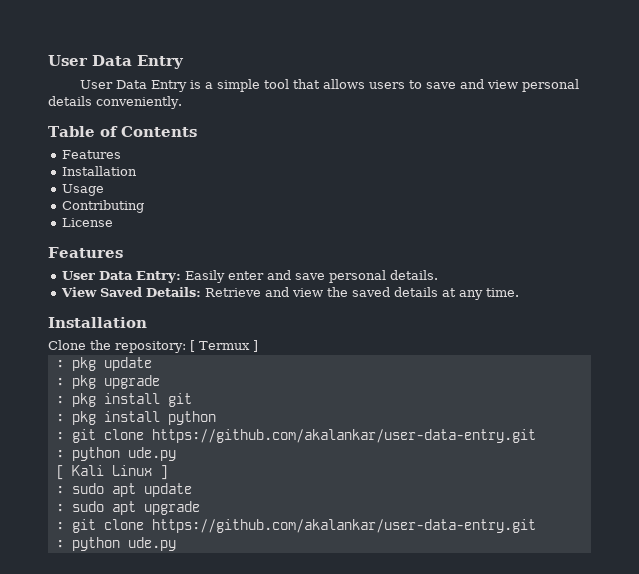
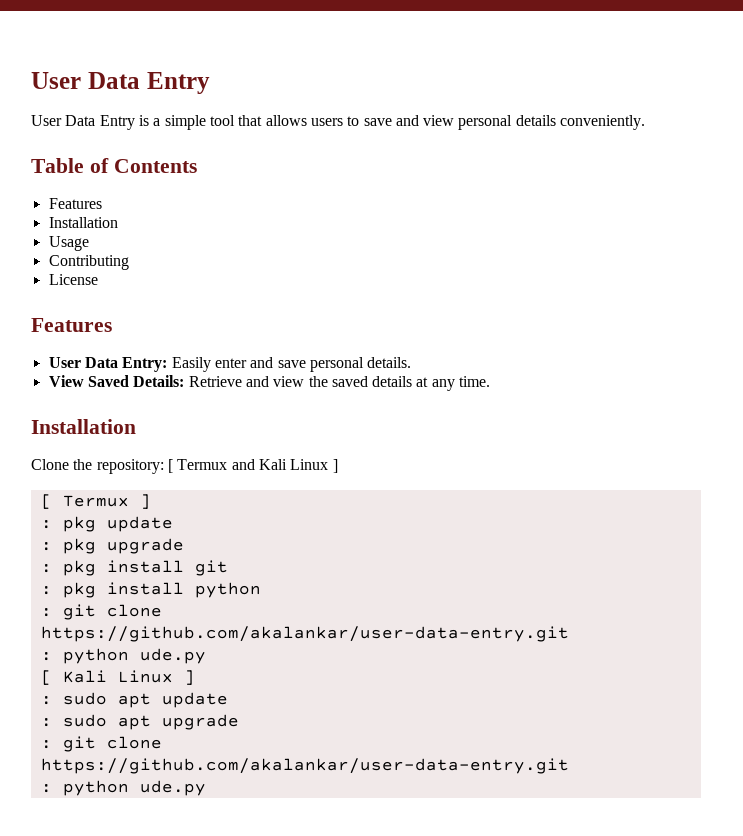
- Clone the repository: [ Termux ]
+ Clone the repository: [ Termux and Kali Linux ]
+ [ Termux ]

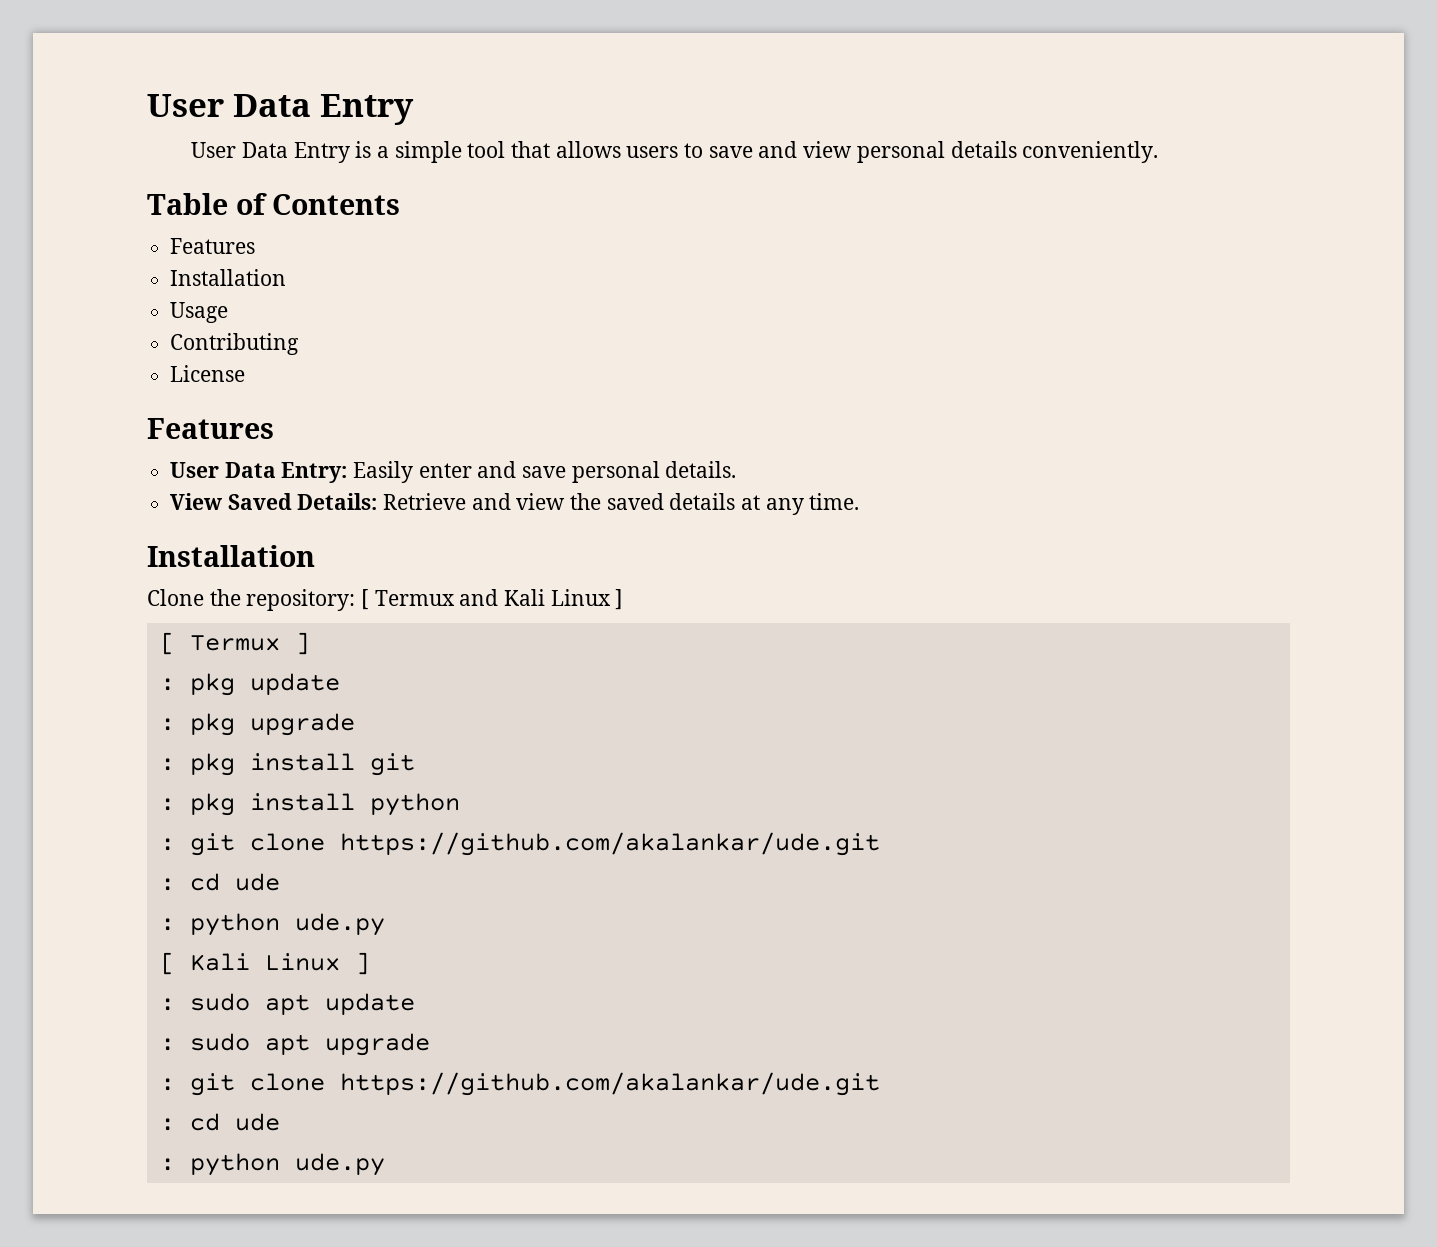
  : pkg install python
- : git clone https://github.com/akalankar/user-data-entry.git
+ : git clone https://github.com/akalankar/ude.git
+ : cd ude
  : sudo apt upgrade
- : git clone https://github.com/akalankar/user-data-entry.git
+ : git clone https://github.com/akalankar/ude.git
+ : cd ude

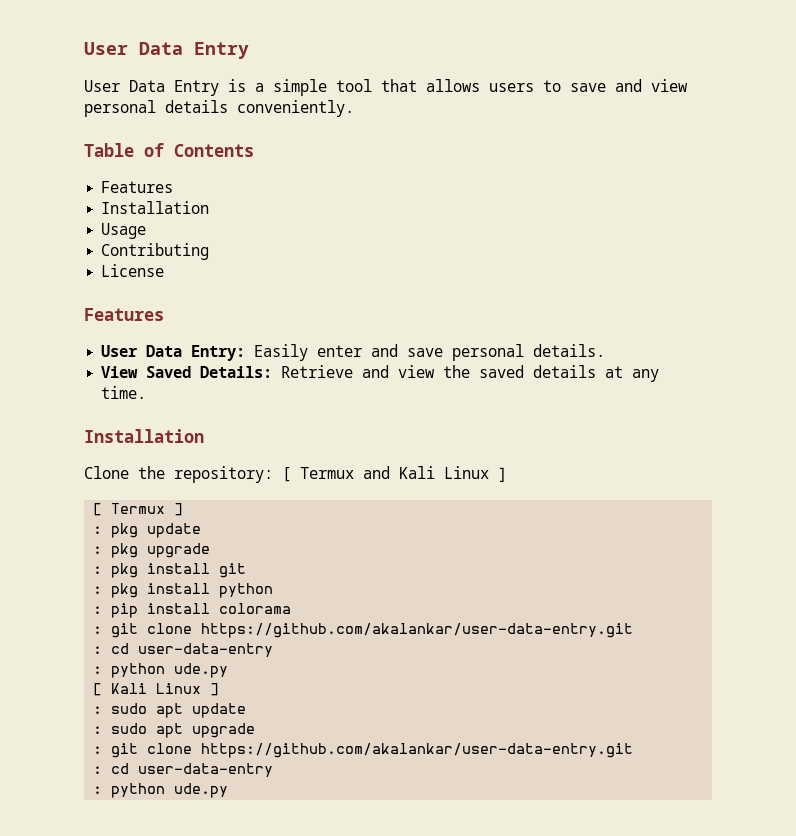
  : pkg install python
- : git clone https://github.com/akalankar/ude.git
- : cd ude
+ : pip install colorama
+ : git clone https://github.com/akalankar/user-data-entry.git
+ : cd user-data-entry
  : sudo apt upgrade
- : git clone https://github.com/akalankar/ude.git
- : cd ude
+ : git clone https://github.com/akalankar/user-data-entry.git
+ : cd user-data-entry

